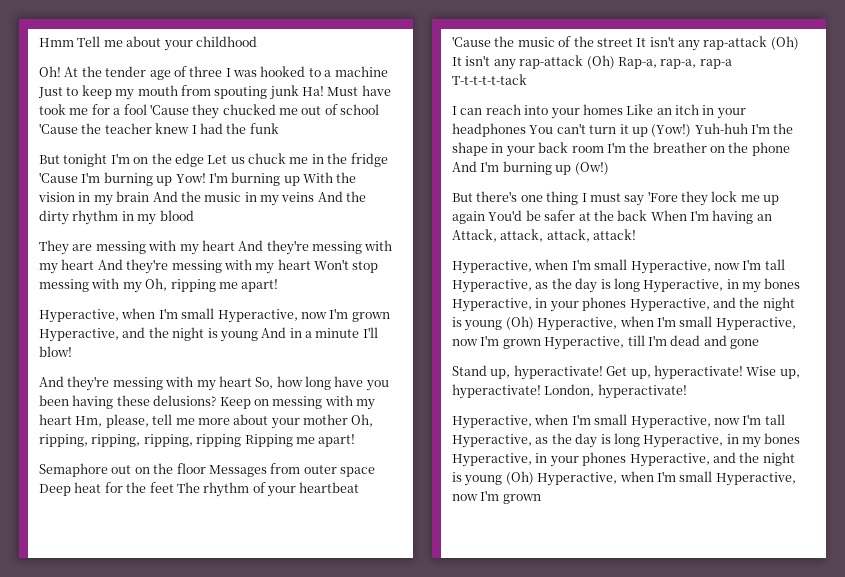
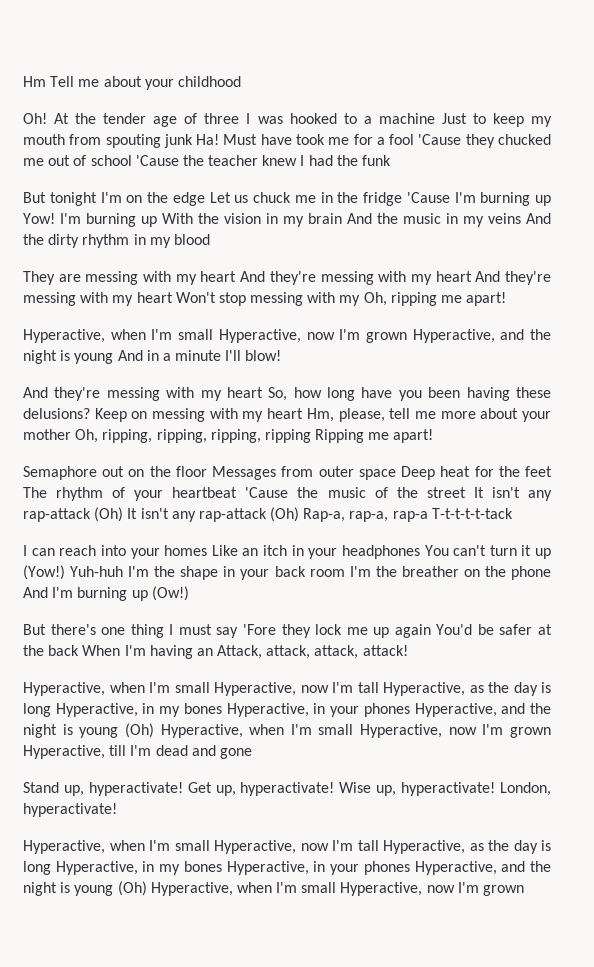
- Hmm Tell me about your childhood
+ Hm Tell me about your childhood

